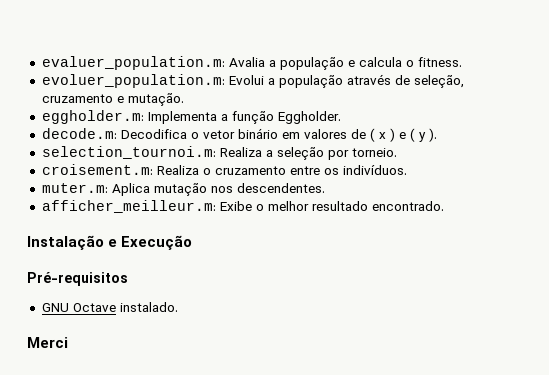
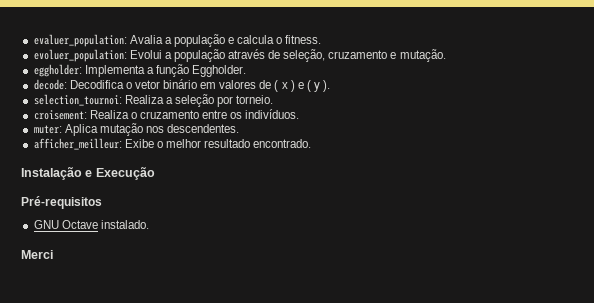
- evaluer_population.m: Avalia a população e calcula o fitness.
+ evaluer_population: Avalia a população e calcula o fitness.
- evoluer_population.m: Evolui a população através de seleção, cruzamento e mutação.
+ evoluer_population: Evolui a população através de seleção, cruzamento e mutação.
- eggholder.m: Implementa a função Eggholder.
+ eggholder: Implementa a função Eggholder.
- decode.m: Decodifica o vetor binário em valores de ( x ) e ( y ).
+ decode: Decodifica o vetor binário em valores de ( x ) e ( y ).
- selection_tournoi.m: Realiza a seleção por torneio.
+ selection_tournoi: Realiza a seleção por torneio.
- croisement.m: Realiza o cruzamento entre os indivíduos.
+ croisement: Realiza o cruzamento entre os indivíduos.
- muter.m: Aplica mutação nos descendentes.
+ muter: Aplica mutação nos descendentes.
- afficher_meilleur.m: Exibe o melhor resultado encontrado.
+ afficher_meilleur: Exibe o melhor resultado encontrado.

